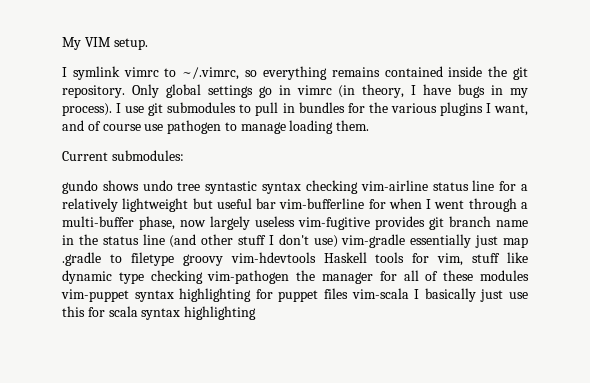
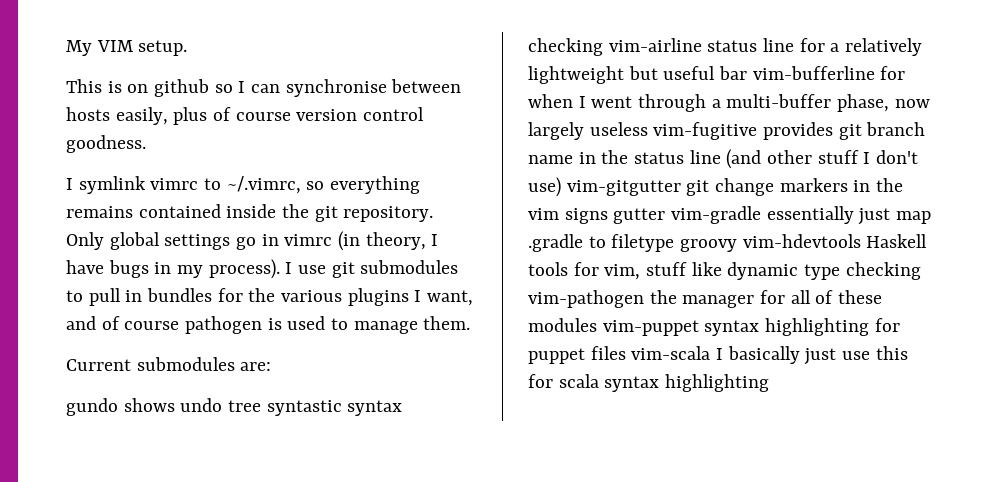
+ This is on github so I can synchronise between hosts easily, plus of course version control goodness.
- I use git submodules to pull in bundles for the various plugins I want, and of course use pathogen to manage loading them.
+ I use git submodules to pull in bundles for the various plugins I want, and of course pathogen is used to manage them.
- Current submodules:
+ Current submodules are:
- gundo shows undo tree syntastic syntax checking vim-airline status line for a relatively lightweight but useful bar vim-bufferline for when I went through a multi-buffer phase, now largely useless vim-fugitive provides git branch name in the status line (and other stuff I don't use) vim-gradle essentially just map .gradle to filetype groovy vim-hdevtools Haskell tools for vim, stuff like dynamic type checking vim-pathogen the manager for all of these modules vim-puppet syntax highlighting for puppet files vim-scala I basically just use this for scala syntax highlighting
+ gundo shows undo tree syntastic syntax checking vim-airline status line for a relatively lightweight but useful bar vim-bufferline for when I went through a multi-buffer phase, now largely useless vim-fugitive provides git branch name in the status line (and other stuff I don't use) vim-gitgutter git change markers in the vim signs gutter vim-gradle essentially just map .gradle to filetype groovy vim-hdevtools Haskell tools for vim, stuff like dynamic type checking vim-pathogen the manager for all of these modules vim-puppet syntax highlighting for puppet files vim-scala I basically just use this for scala syntax highlighting

